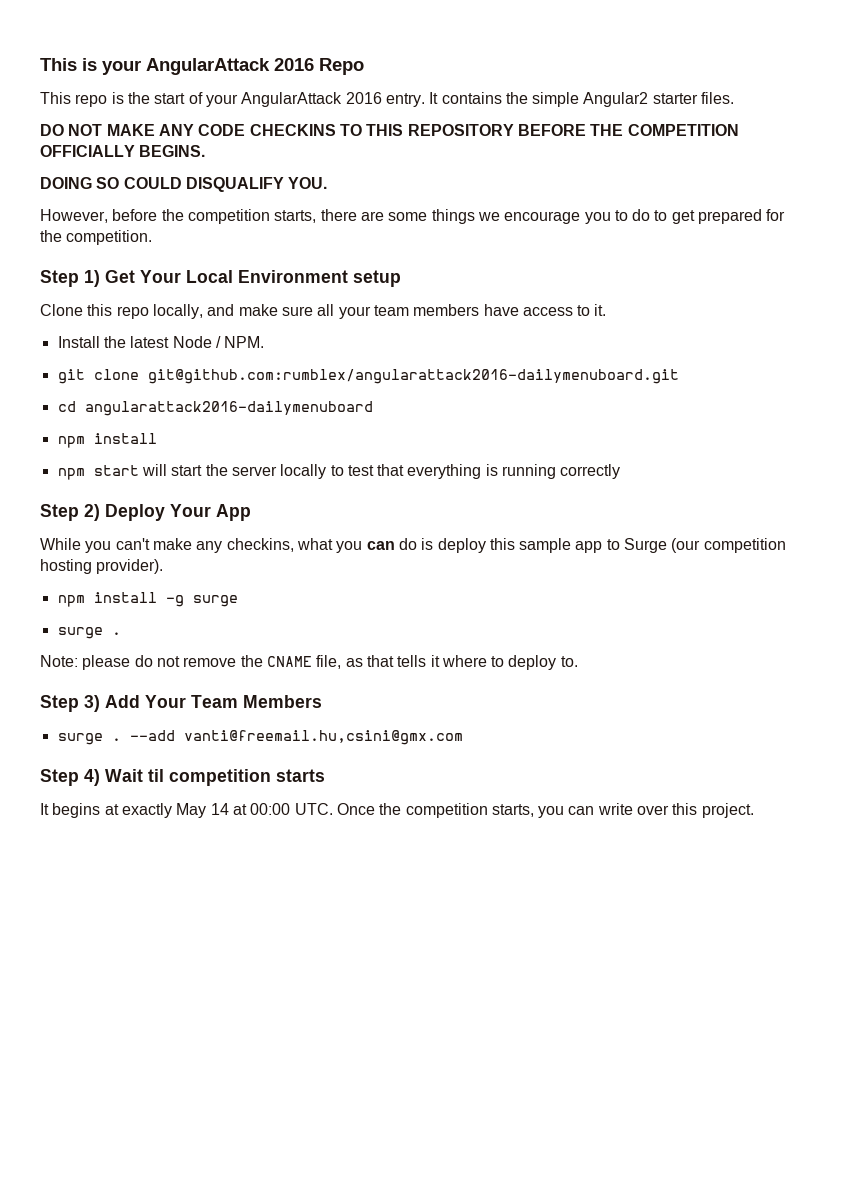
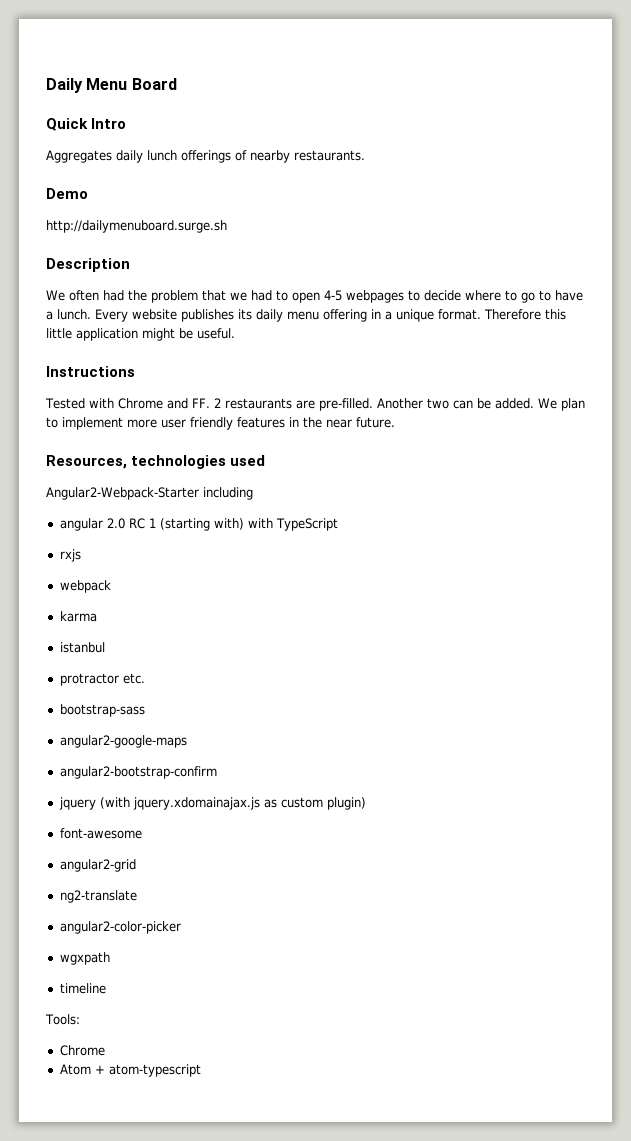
- This is your AngularAttack 2016 Repo
- This repo is the start of your AngularAttack 2016 entry. It contains the simple Angular2 starter files.
- DO NOT MAKE ANY CODE CHECKINS TO THIS REPOSITORY BEFORE THE COMPETITION OFFICIALLY BEGINS.
- DOING SO COULD DISQUALIFY YOU.
- However, before the competition starts, there are some things we encourage you to do to get prepared for the competition.
- Step 1) Get Your Local Environment setup
- Clone this repo locally, and make sure all your team members have access to it.
- Install the latest Node / NPM.
- git clone git@github.com:rumblex/angularattack2016-dailymenuboard.git
- cd angularattack2016-dailymenuboard
- npm install
- npm start will start the server locally to test that everything is running correctly
- Step 2) Deploy Your App
- While you can't make any checkins, what you can do is deploy this sample app to Surge (our competition hosting provider).
- npm install -g surge
- surge .
- Note: please do not remove the CNAME file, as that tells it where to deploy to.
- Step 3) Add Your Team Members
- surge . --add vanti@freemail.hu,csini@gmx.com
- Step 4) Wait til competition starts
- It begins at exactly May 14 at 00:00 UTC. Once the competition starts, you can write over this project.
+ Daily Menu Board
+ Quick Intro
+ Aggregates daily lunch offerings of nearby restaurants.
+ Demo
+ http://dailymenuboard.surge.sh
+ Description
+ We often had the problem that we had to open 4-5 webpages to decide where to go to have a lunch. Every website publishes its daily menu offering in a unique format. Therefore this little application might be useful.
+ Instructions
+ Tested with Chrome and FF. 2 restaurants are pre-filled. Another two can be added. We plan to implement more user friendly features in the near future.
+ Resources, technologies used
+ Angular2-Webpack-Starter including
+ angular 2.0 RC 1 (starting with) with TypeScript
+ rxjs
+ webpack
+ karma
+ istanbul
+ protractor etc.
+ bootstrap-sass
+ angular2-google-maps
+ angular2-bootstrap-confirm
+ jquery (with jquery.xdomainajax.js as custom plugin)
+ font-awesome
+ angular2-grid
+ ng2-translate
+ angular2-color-picker
+ wgxpath
+ timeline
+ Tools:
+ Chrome
+ Atom + atom-typescript

